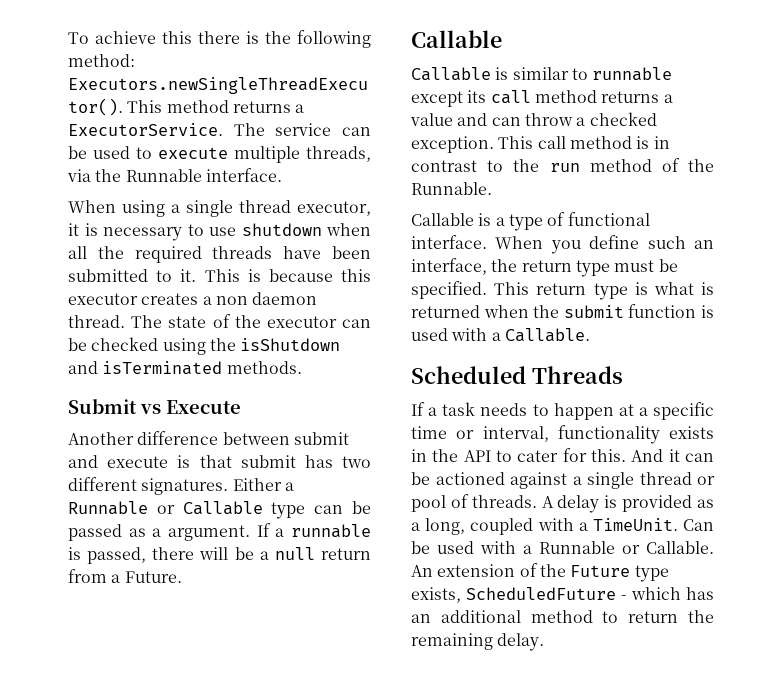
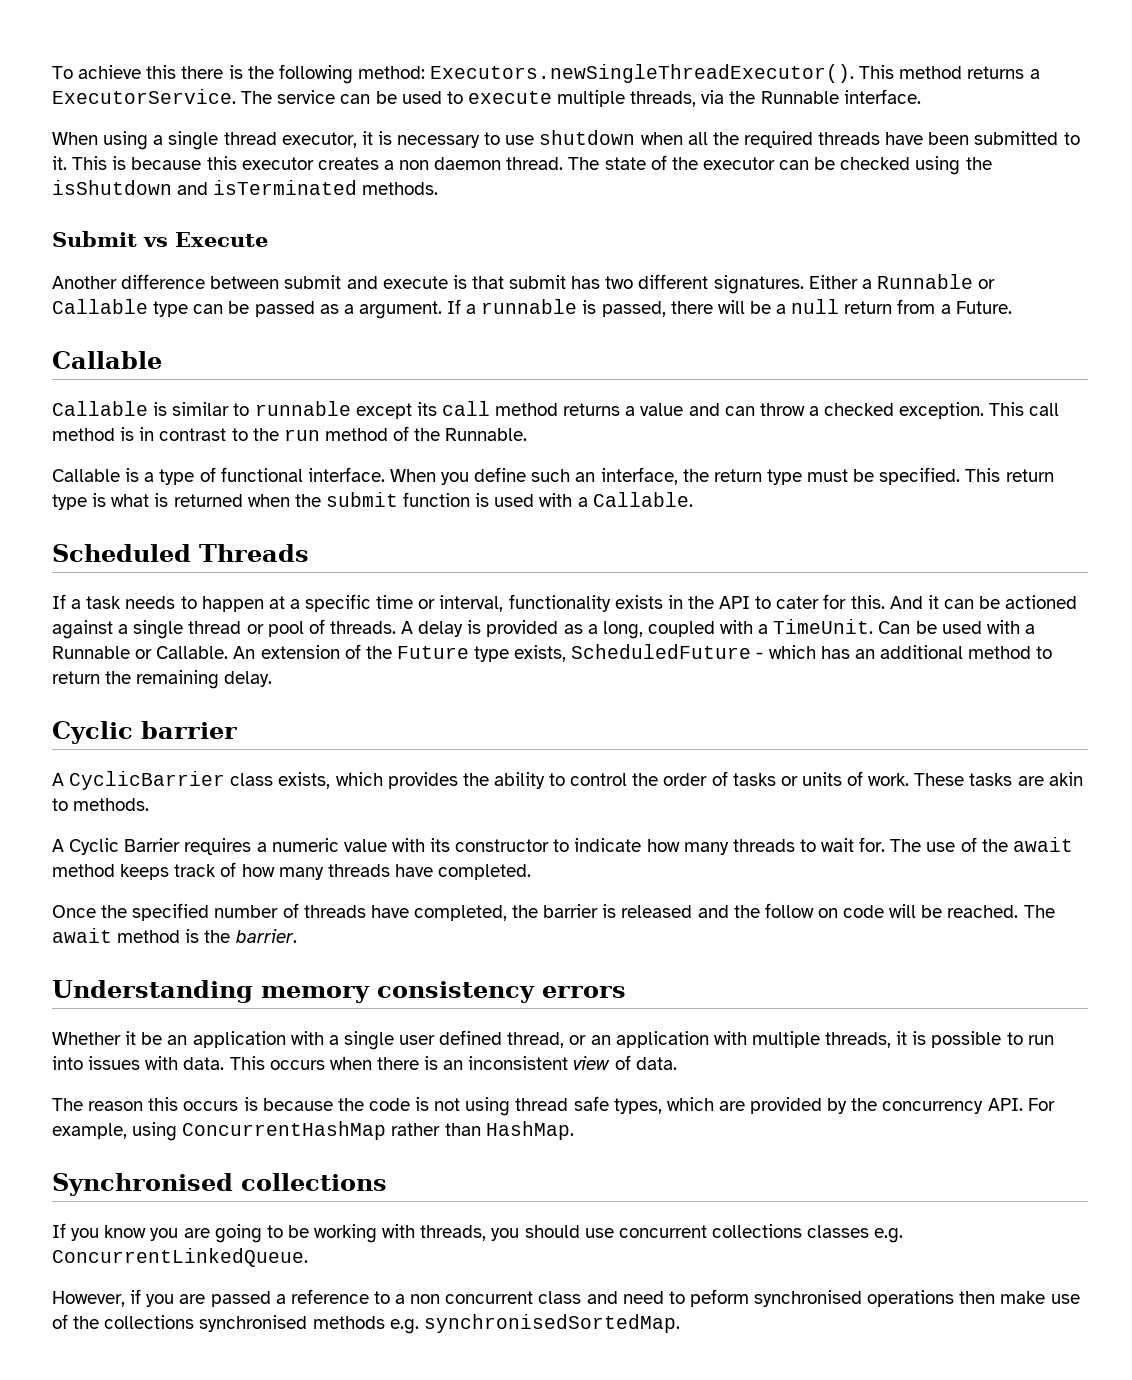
+ Cyclic barrier
+ A CyclicBarrier class exists, which provides the ability to control the order of tasks or units of work. These tasks are akin to methods.
+ A Cyclic Barrier requires a numeric value with its constructor to indicate how many threads to wait for. The use of the await method keeps track of how many threads have completed.
+ Once the specified number of threads have completed, the barrier is released and the follow on code will be reached. The await method is the barrier.
+ Understanding memory consistency errors
+ Whether it be an application with a single user defined thread, or an application with multiple threads, it is possible to run into issues with data. This occurs when there is an inconsistent view of data.
+ The reason this occurs is because the code is not using thread safe types, which are provided by the concurrency API. For example, using ConcurrentHashMap rather than HashMap.
+ Synchronised collections
+ If you know you are going to be working with threads, you should use concurrent collections classes e.g. ConcurrentLinkedQueue.
+ However, if you are passed a reference to a non concurrent class and need to peform synchronised operations then make use of the collections synchronised methods e.g. synchronisedSortedMap.

